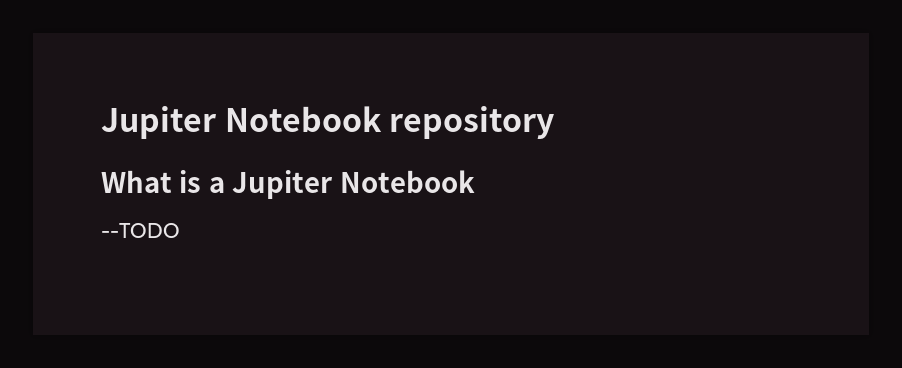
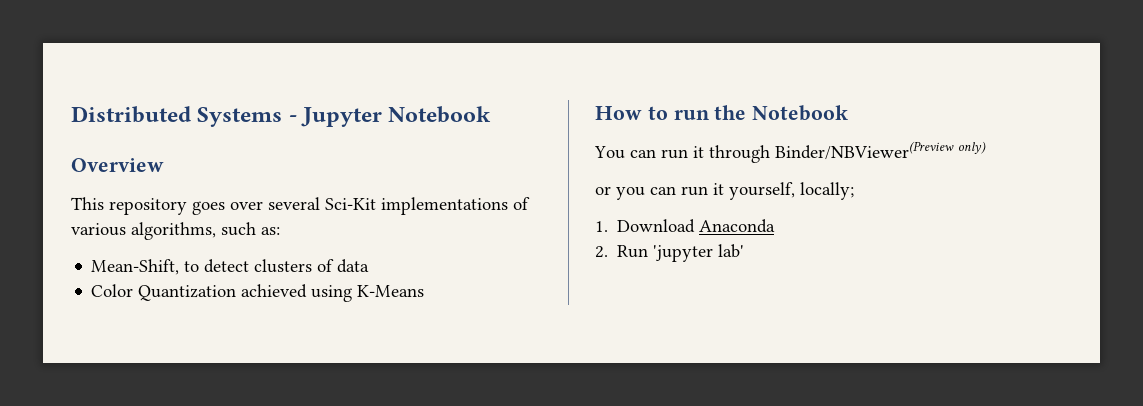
- Jupiter Notebook repository
- What is a Jupiter Notebook
- --TODO
+ Distributed Systems - Jupyter Notebook
+ Overview
+ This repository goes over several Sci-Kit implementations of various algorithms, such as:
+ Mean-Shift, to detect clusters of data
+ Color Quantization achieved using K-Means
+ How to run the Notebook
+ You can run it through Binder/NBViewer(Preview only)
+ or you can run it yourself, locally;
+ 1. Download Anaconda
+ 2. Run 'jupyter lab'

